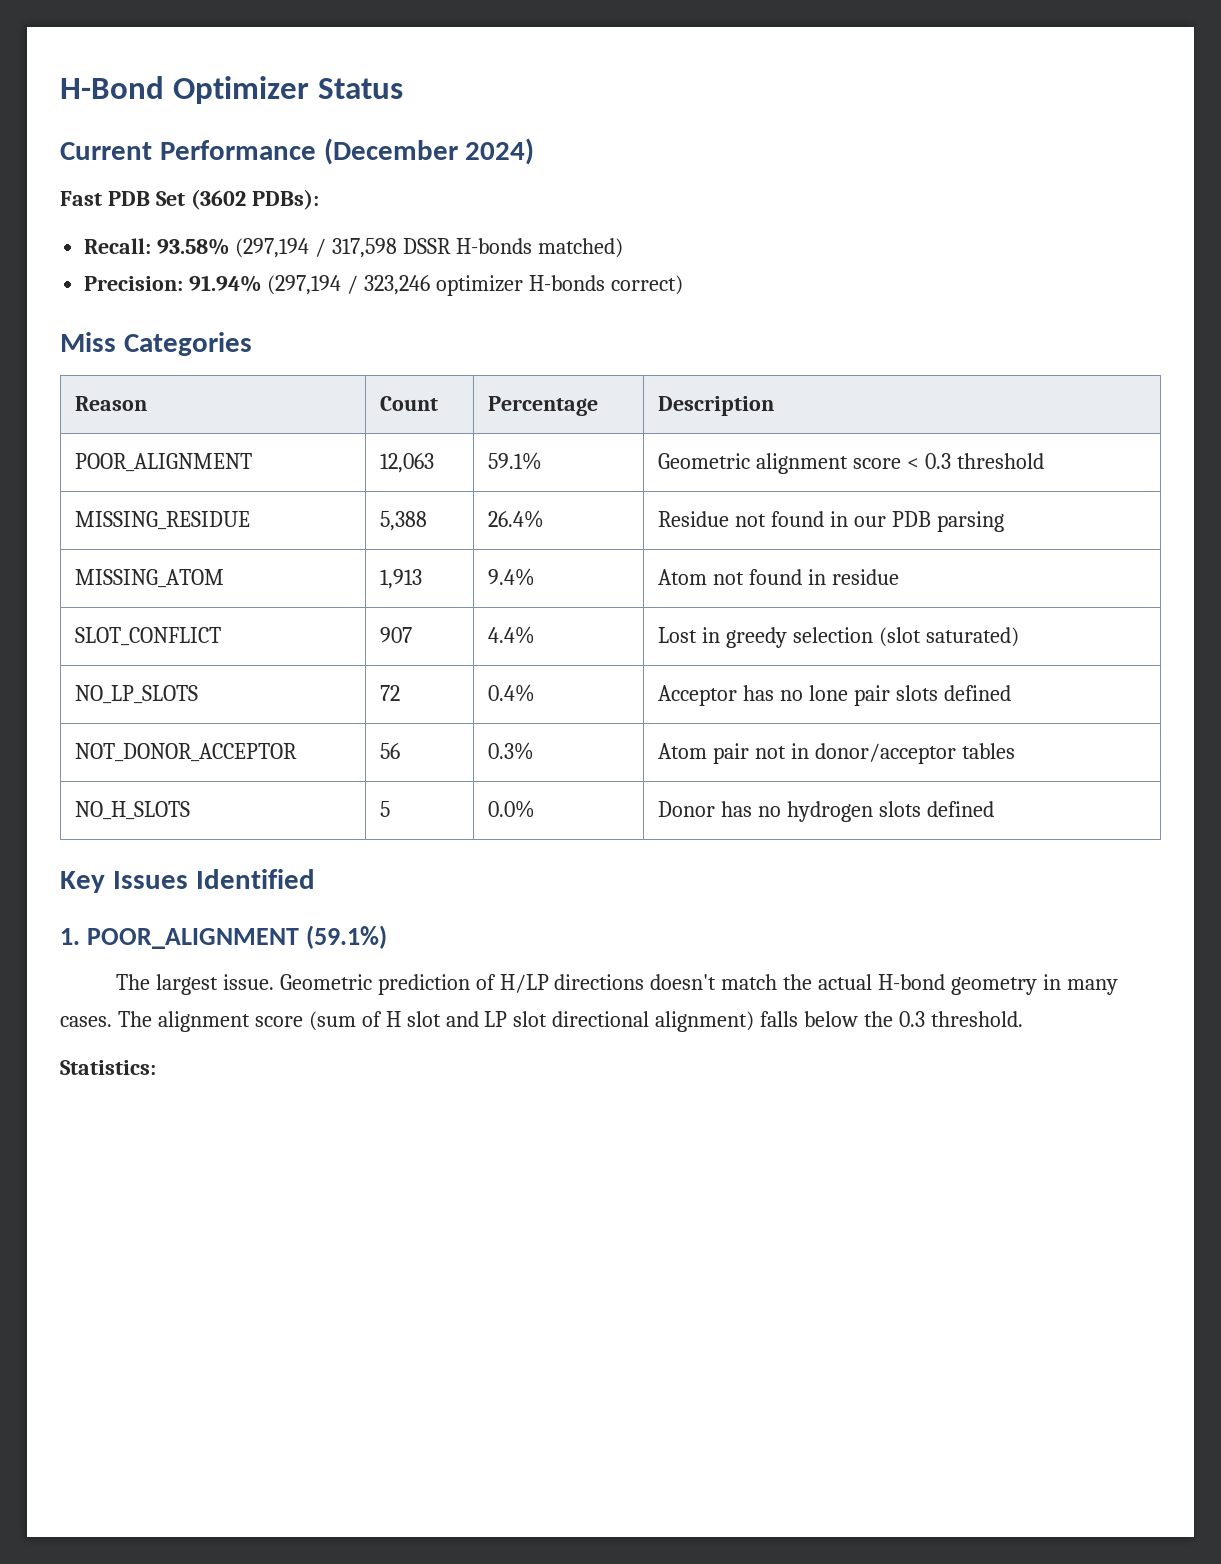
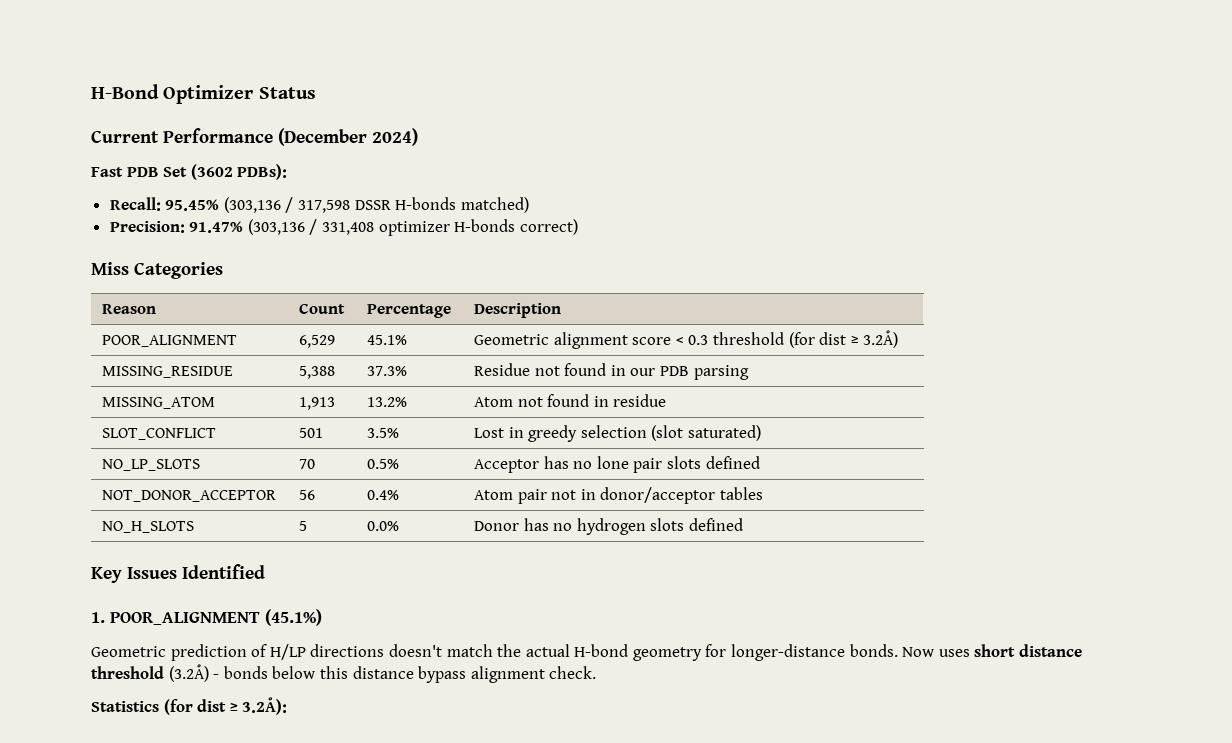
- Recall: 93.58% (297,194 / 317,598 DSSR H-bonds matched)
+ Recall: 95.45% (303,136 / 317,598 DSSR H-bonds matched)
- Precision: 91.94% (297,194 / 323,246 optimizer H-bonds correct)
+ Precision: 91.47% (303,136 / 331,408 optimizer H-bonds correct)
- POOR_ALIGNMENT | 12,063 | 59.1% | Geometric alignment score < 0.3 threshold
+ POOR_ALIGNMENT | 6,529 | 45.1% | Geometric alignment score < 0.3 threshold (for dist ≥ 3.2Å)
- MISSING_RESIDUE | 5,388 | 26.4% | Residue not found in our PDB parsing
+ MISSING_RESIDUE | 5,388 | 37.3% | Residue not found in our PDB parsing
- MISSING_ATOM | 1,913 | 9.4% | Atom not found in residue
+ MISSING_ATOM | 1,913 | 13.2% | Atom not found in residue
- SLOT_CONFLICT | 907 | 4.4% | Lost in greedy selection (slot saturated)
+ SLOT_CONFLICT | 501 | 3.5% | Lost in greedy selection (slot saturated)
- NO_LP_SLOTS | 72 | 0.4% | Acceptor has no lone pair slots defined
+ NO_LP_SLOTS | 70 | 0.5% | Acceptor has no lone pair slots defined
- NOT_DONOR_ACCEPTOR | 56 | 0.3% | Atom pair not in donor/acceptor tables
+ NOT_DONOR_ACCEPTOR | 56 | 0.4% | Atom pair not in donor/acceptor tables
- 1. POOR_ALIGNMENT (59.1%)
- The largest issue. Geometric prediction of H/LP directions doesn't match the actual H-bond geometry in many cases. The alignment score (sum of H slot and LP slot directional alignment) falls below the 0.3 threshold.
- Statistics:
+ 1. POOR_ALIGNMENT (45.1%)
+ Geometric prediction of H/LP directions doesn't match the actual H-bond geometry for longer-distance bonds. Now uses short distance threshold (3.2Å) - bonds below this distance bypass alignment check.
+ Statistics (for dist ≥ 3.2Å):

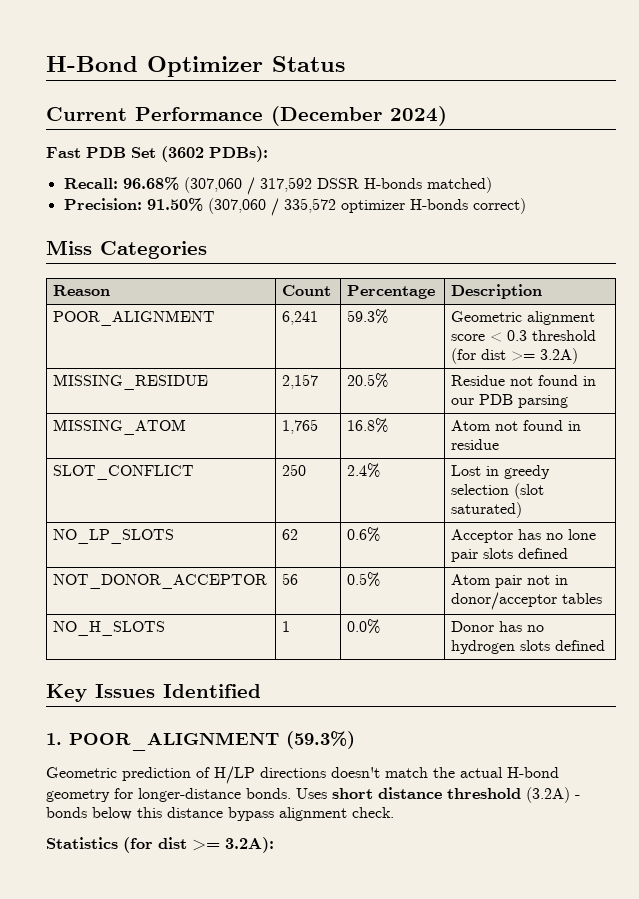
- Recall: 95.45% (303,136 / 317,598 DSSR H-bonds matched)
+ Recall: 96.68% (307,060 / 317,592 DSSR H-bonds matched)
- Precision: 91.47% (303,136 / 331,408 optimizer H-bonds correct)
+ Precision: 91.50% (307,060 / 335,572 optimizer H-bonds correct)
- POOR_ALIGNMENT | 6,529 | 45.1% | Geometric alignment score < 0.3 threshold (for dist ≥ 3.2Å)
+ POOR_ALIGNMENT | 6,241 | 59.3% | Geometric alignment score < 0.3 threshold (for dist >= 3.2A)
- MISSING_RESIDUE | 5,388 | 37.3% | Residue not found in our PDB parsing
+ MISSING_RESIDUE | 2,157 | 20.5% | Residue not found in our PDB parsing
- MISSING_ATOM | 1,913 | 13.2% | Atom not found in residue
+ MISSING_ATOM | 1,765 | 16.8% | Atom not found in residue
- SLOT_CONFLICT | 501 | 3.5% | Lost in greedy selection (slot saturated)
+ SLOT_CONFLICT | 250 | 2.4% | Lost in greedy selection (slot saturated)
- NO_LP_SLOTS | 70 | 0.5% | Acceptor has no lone pair slots defined
+ NO_LP_SLOTS | 62 | 0.6% | Acceptor has no lone pair slots defined
- NOT_DONOR_ACCEPTOR | 56 | 0.4% | Atom pair not in donor/acceptor tables
+ NOT_DONOR_ACCEPTOR | 56 | 0.5% | Atom pair not in donor/acceptor tables
- NO_H_SLOTS | 5 | 0.0% | Donor has no hydrogen slots defined
+ NO_H_SLOTS | 1 | 0.0% | Donor has no hydrogen slots defined
- 1. POOR_ALIGNMENT (45.1%)
+ 1. POOR_ALIGNMENT (59.3%)
- Now uses short distance threshold (3.2Å) - bonds below this distance bypass alignment check.
+ Uses short distance threshold (3.2A) - bonds below this distance bypass alignment check.
- Statistics (for dist ≥ 3.2Å):
+ Statistics (for dist >= 3.2A):

